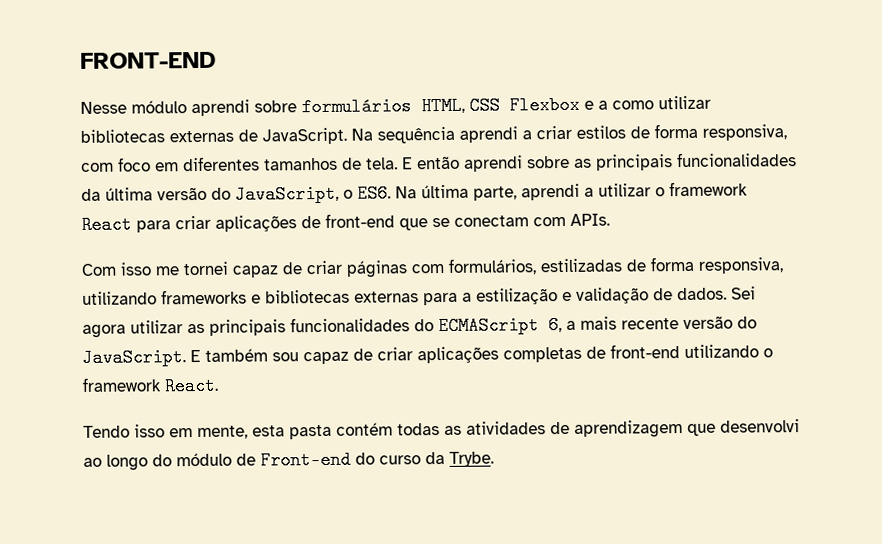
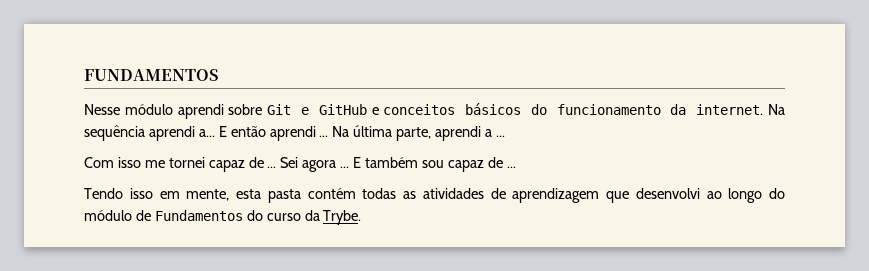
- FRONT-END
+ FUNDAMENTOS
- Nesse módulo aprendi sobre formulários HTML, CSS Flexbox e a como utilizar bibliotecas externas de JavaScript. Na sequência aprendi a criar estilos de forma responsiva, com foco em diferentes tamanhos de tela. E então aprendi sobre as principais funcionalidades da última versão do JavaScript, o ES6. Na última parte, aprendi a utilizar o framework React para criar aplicações de front-end que se conectam com APIs.
+ Nesse módulo aprendi sobre Git e GitHub e conceitos básicos do funcionamento da internet. Na sequência aprendi a... E então aprendi ... Na última parte, aprendi a ...
- Com isso me tornei capaz de criar páginas com formulários, estilizadas de forma responsiva, utilizando frameworks e bibliotecas externas para a estilização e validação de dados. Sei agora utilizar as principais funcionalidades do ECMAScript 6, a mais recente versão do JavaScript.
+ Com isso me tornei capaz de ... Sei agora ...
- E também sou capaz de criar aplicações completas de front-end utilizando o framework React.
+ E também sou capaz de ...
- Tendo isso em mente, esta pasta contém todas as atividades de aprendizagem que desenvolvi ao longo do módulo de Front-end do curso da Trybe.
+ Tendo isso em mente, esta pasta contém todas as atividades de aprendizagem que desenvolvi ao longo do módulo de Fundamentos do curso da Trybe.

